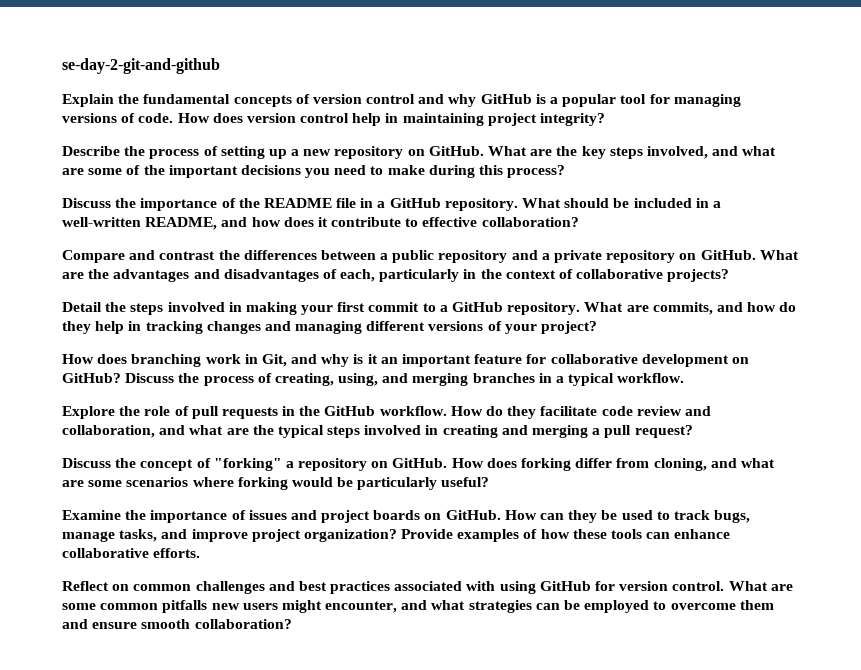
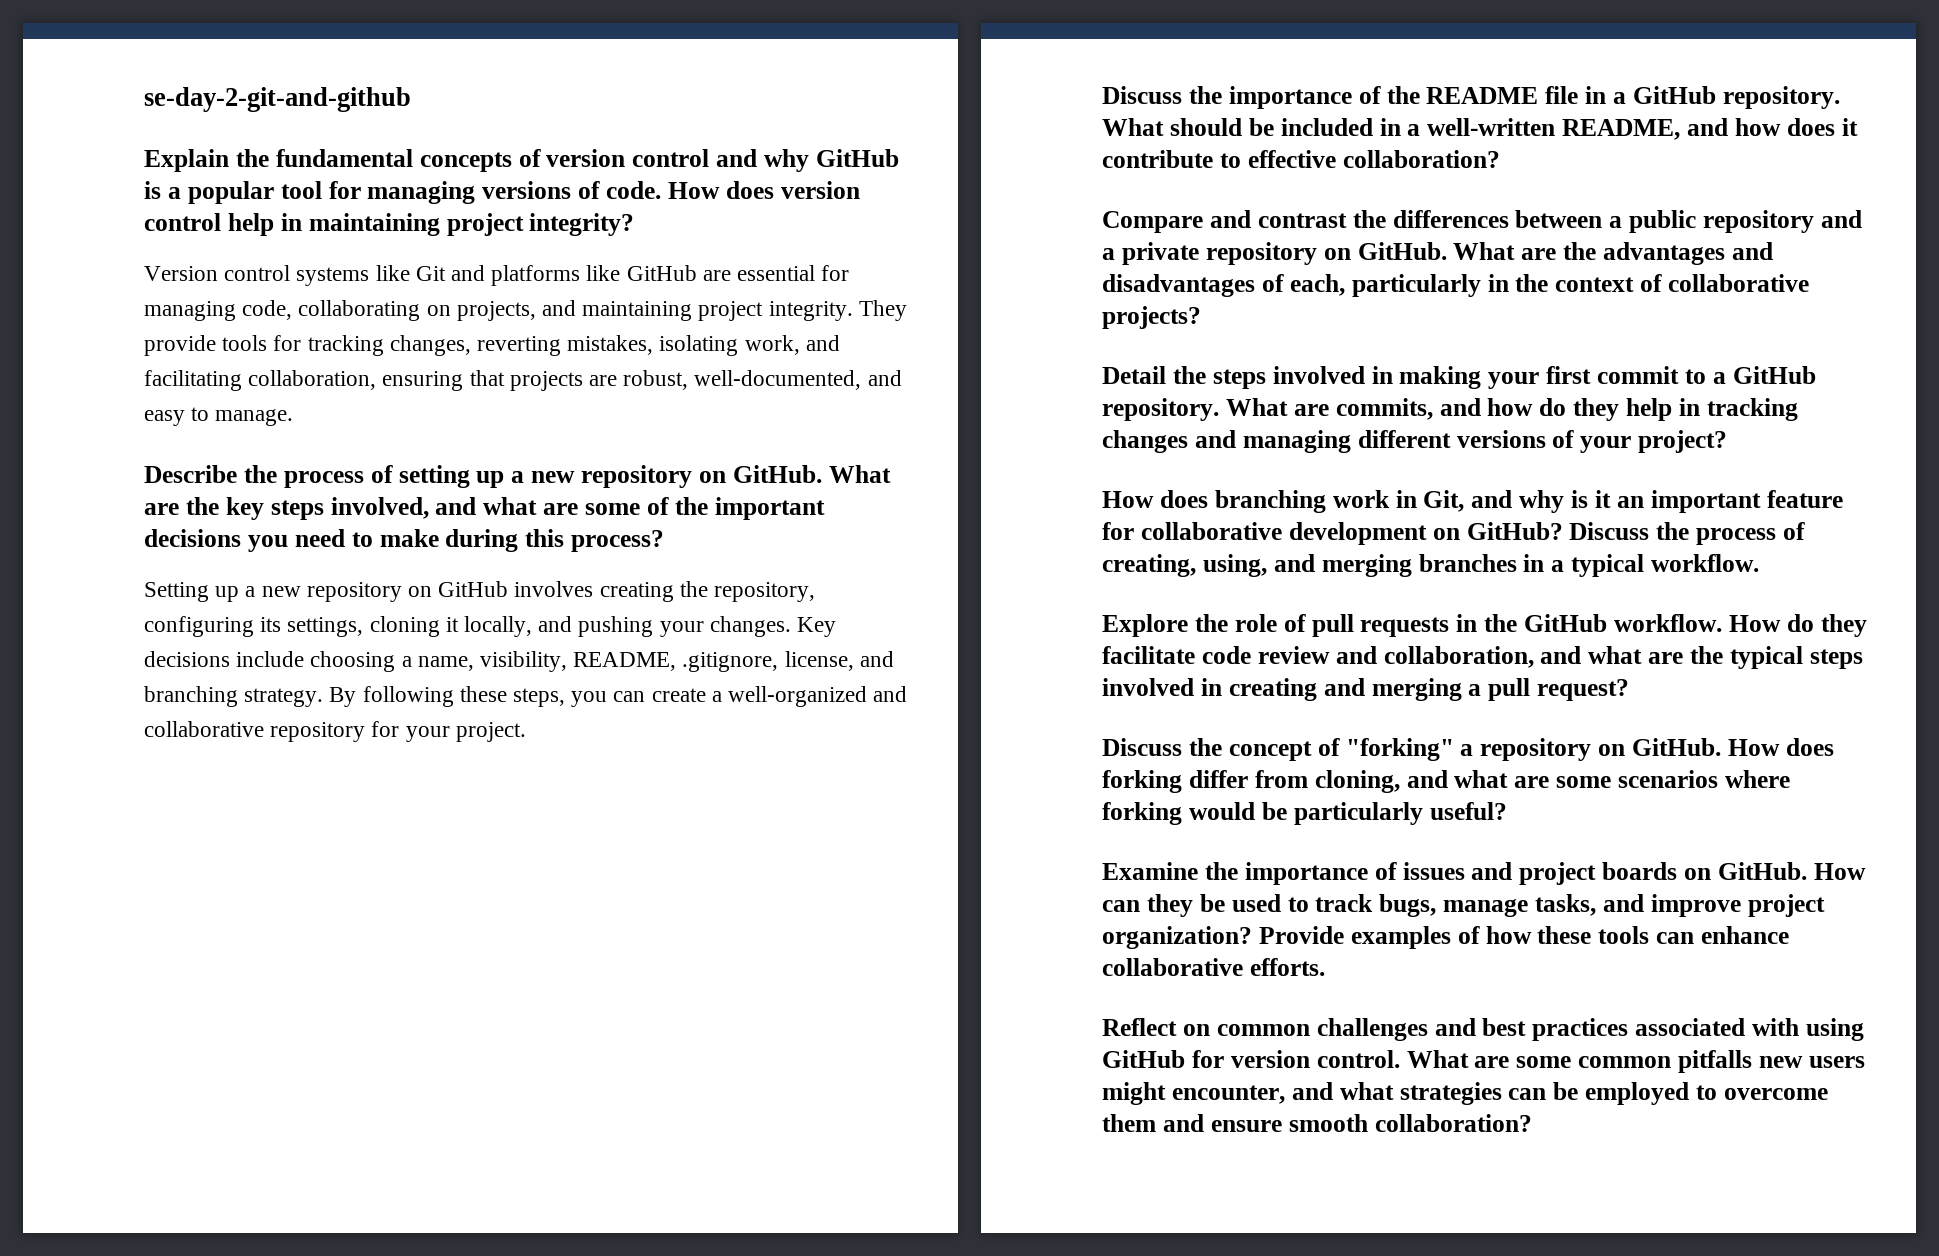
+ Version control systems like Git and platforms like GitHub are essential for managing code, collaborating on projects, and maintaining project integrity. They provide tools for tracking changes, reverting mistakes, isolating work, and facilitating collaboration, ensuring that projects are robust, well-documented, and easy to manage.
+ Setting up a new repository on GitHub involves creating the repository, configuring its settings, cloning it locally, and pushing your changes. Key decisions include choosing a name, visibility, README, .gitignore, license, and branching strategy. By following these steps, you can create a well-organized and collaborative repository for your project.

